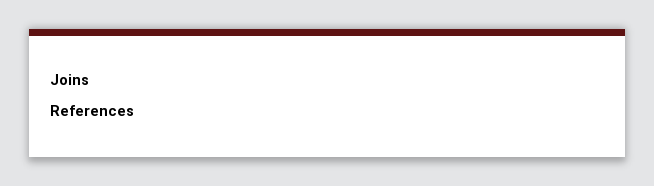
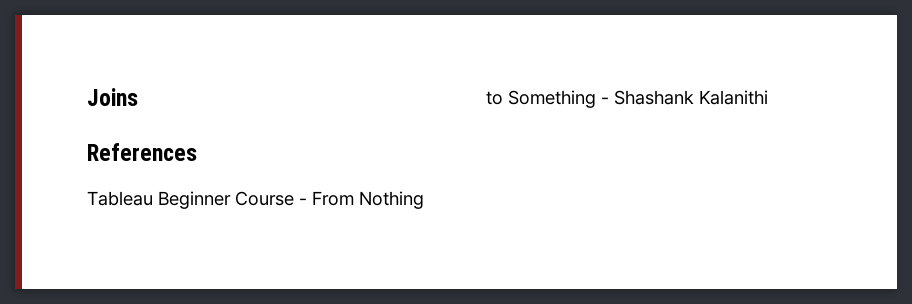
+ Tableau Beginner Course - From Nothing to Something - Shashank Kalanithi

